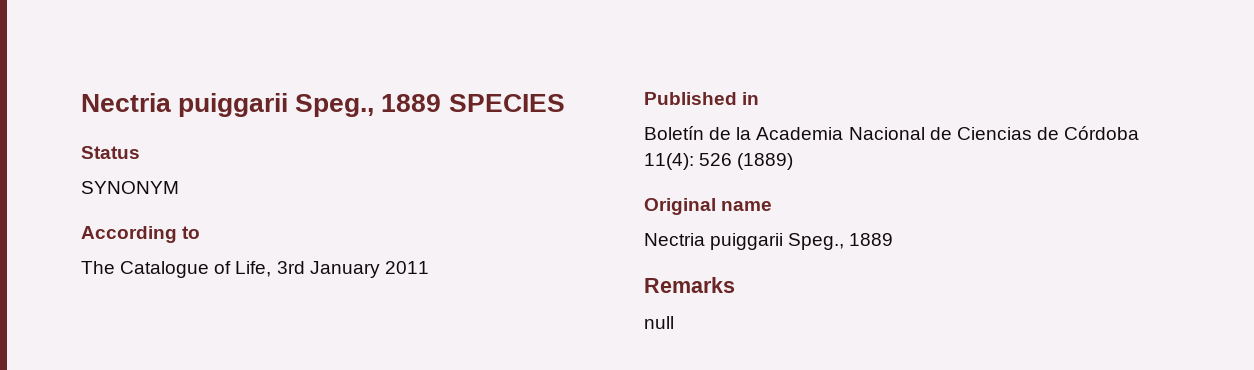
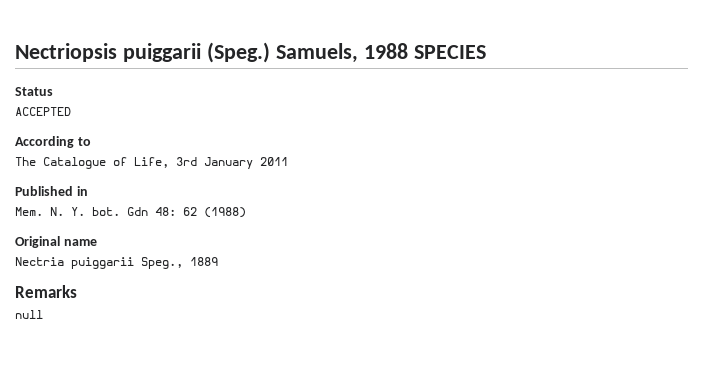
- Nectria puiggarii Speg., 1889 SPECIES
+ Nectriopsis puiggarii (Speg.) Samuels, 1988 SPECIES
- SYNONYM
+ ACCEPTED
- Boletín de la Academia Nacional de Ciencias de Córdoba 11(4): 526 (1889)
+ Mem. N. Y. bot. Gdn 48: 62 (1988)

